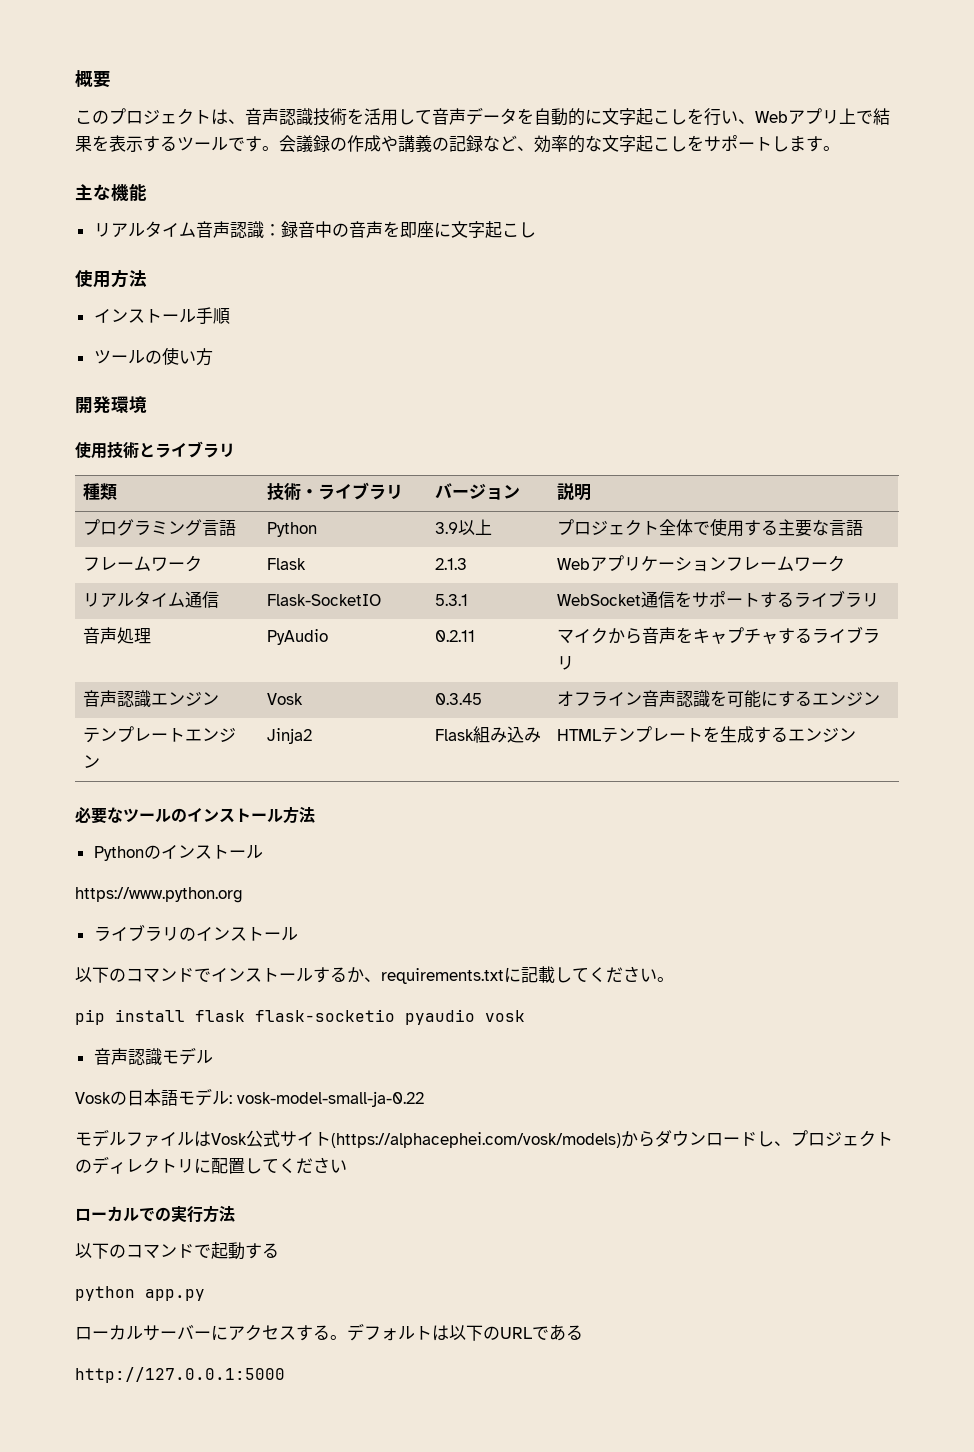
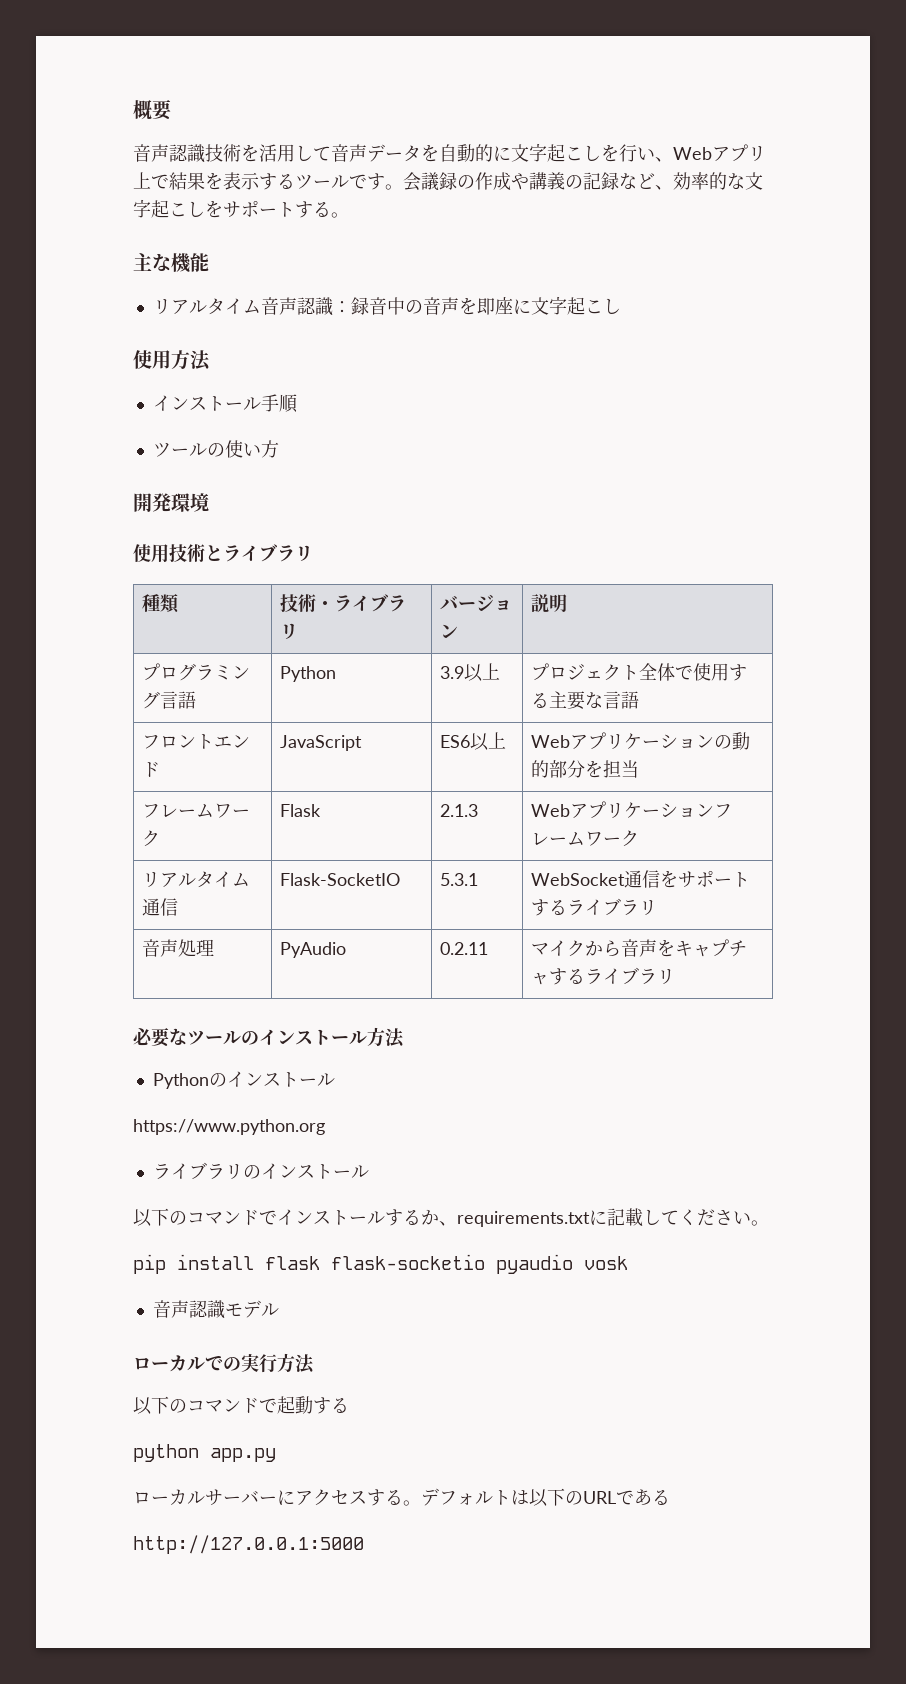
- このプロジェクトは、音声認識技術を活用して音声データを自動的に文字起こしを行い、Webアプリ上で結果を表示するツールです。
+ 音声認識技術を活用して音声データを自動的に文字起こしを行い、Webアプリ上で結果を表示するツールです。
- 会議録の作成や講義の記録など、効率的な文字起こしをサポートします。
+ 会議録の作成や講義の記録など、効率的な文字起こしをサポートする。
+ フロントエンド | JavaScript | ES6以上 | Webアプリケーションの動的部分を担当
- 音声認識エンジン | Vosk | 0.3.45 | オフライン音声認識を可能にするエンジン
- テンプレートエンジン | Jinja2 | Flask組み込み | HTMLテンプレートを生成するエンジン
- Voskの日本語モデル: vosk-model-small-ja-0.22
- モデルファイルはVosk公式サイト(https://alphacephei.com/vosk/models)からダウンロードし、プロジェクトのディレクトリに配置してください

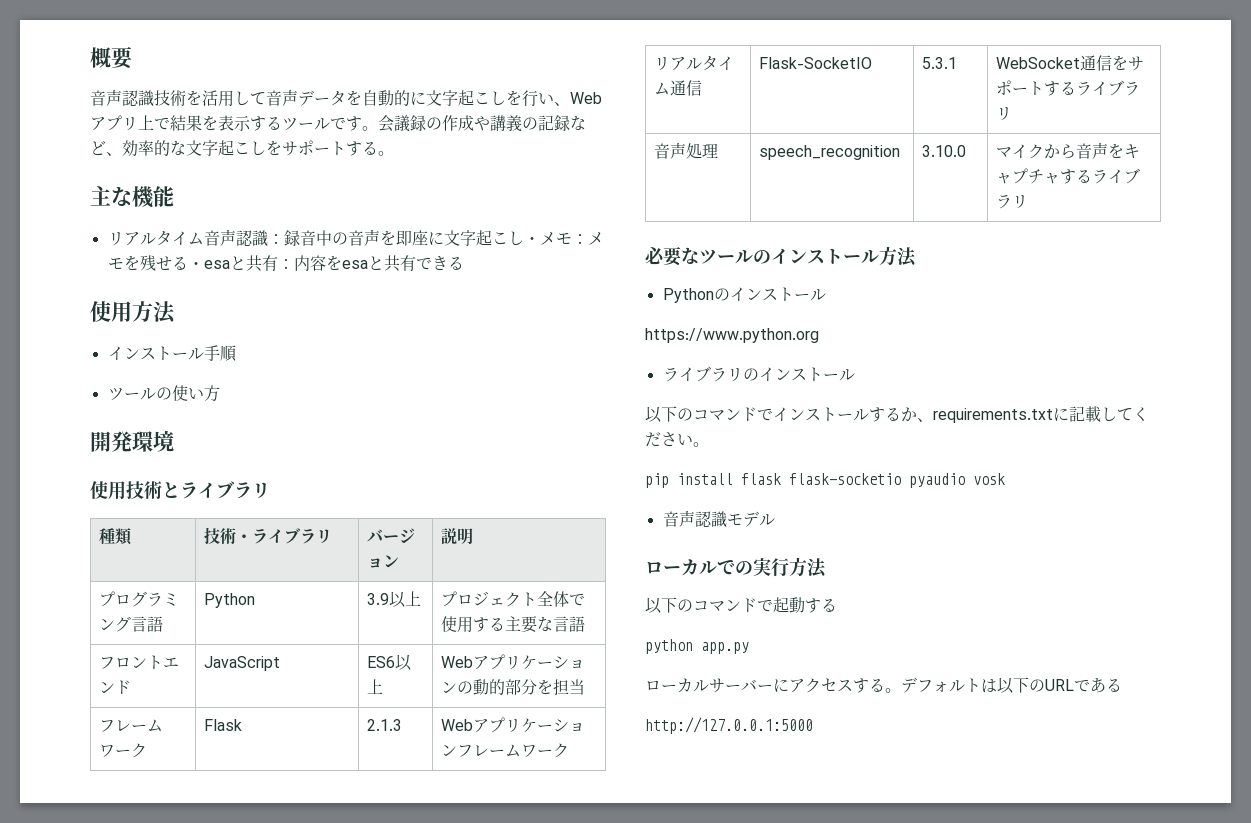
- リアルタイム音声認識：録音中の音声を即座に文字起こし
+ リアルタイム音声認識：録音中の音声を即座に文字起こし・メモ：メモを残せる・esaと共有：内容をesaと共有できる
- 音声処理 | PyAudio | 0.2.11 | マイクから音声をキャプチャするライブラリ
+ 音声処理 | speech_recognition | 3.10.0 | マイクから音声をキャプチャするライブラリ

